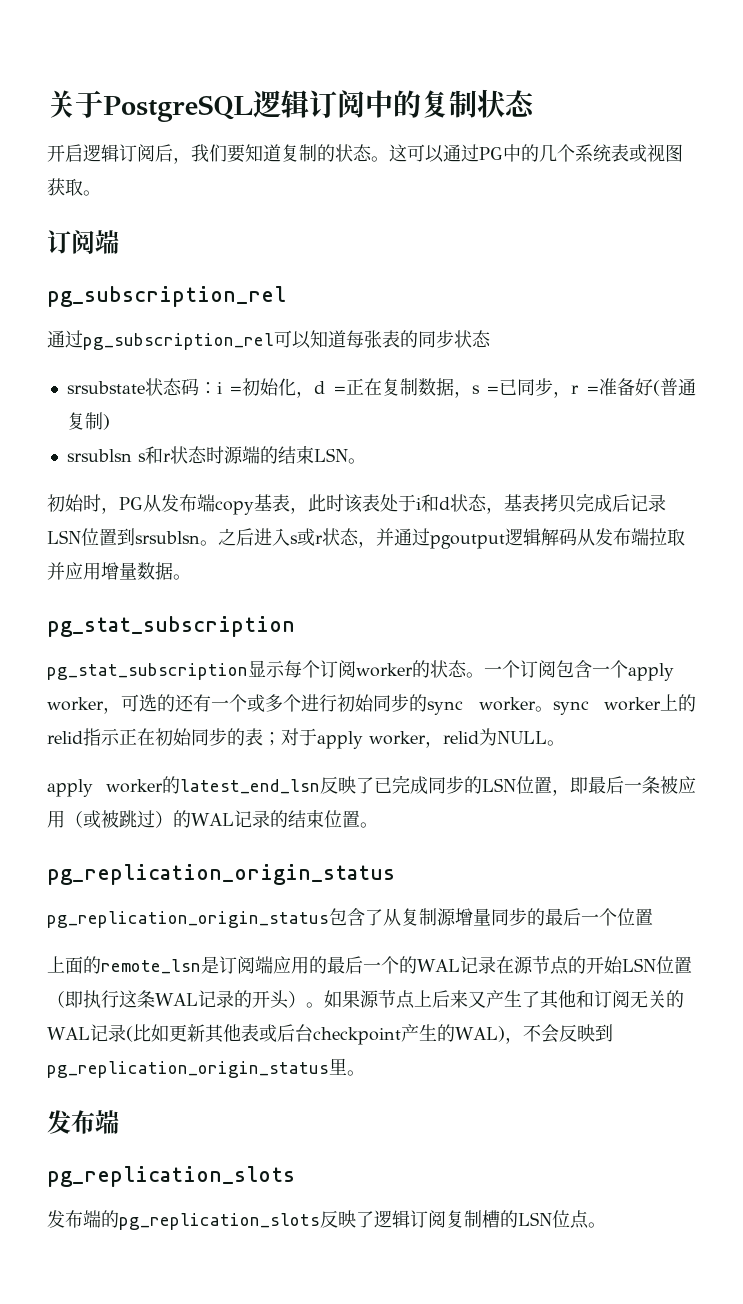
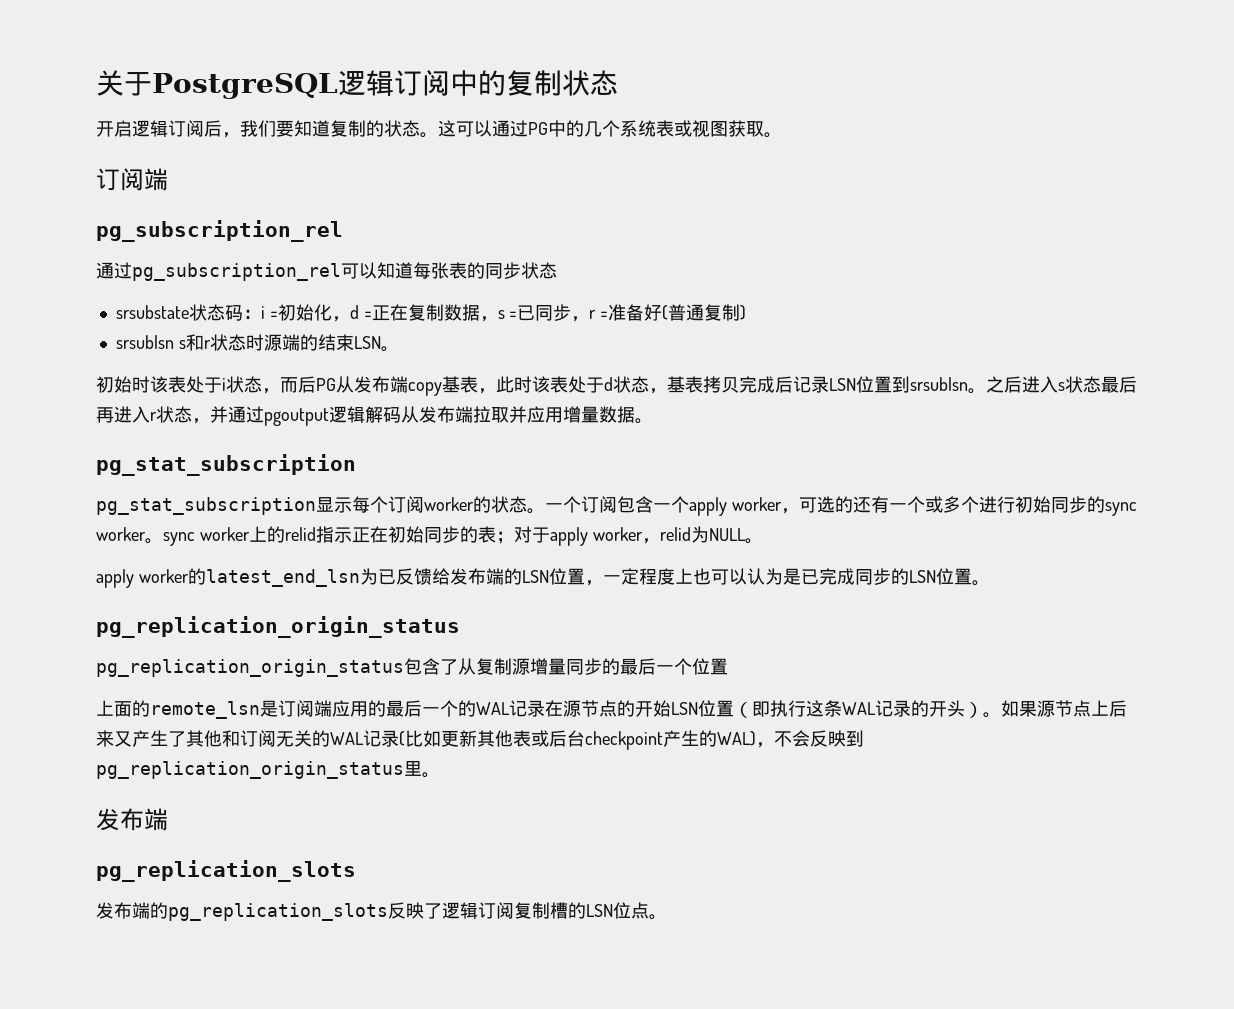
- 初始时，PG从发布端copy基表，此时该表处于i和d状态，基表拷贝完成后记录LSN位置到srsublsn。
+ 初始时该表处于i状态，而后PG从发布端copy基表，此时该表处于d状态，基表拷贝完成后记录LSN位置到srsublsn。
- 之后进入s或r状态，并通过pgoutput逻辑解码从发布端拉取并应用增量数据。
+ 之后进入s状态最后再进入r状态，并通过pgoutput逻辑解码从发布端拉取并应用增量数据。
- apply worker的latest_end_lsn反映了已完成同步的LSN位置，即最后一条被应用（或被跳过）的WAL记录的结束位置。
+ apply worker的latest_end_lsn为已反馈给发布端的LSN位置，一定程度上也可以认为是已完成同步的LSN位置。

